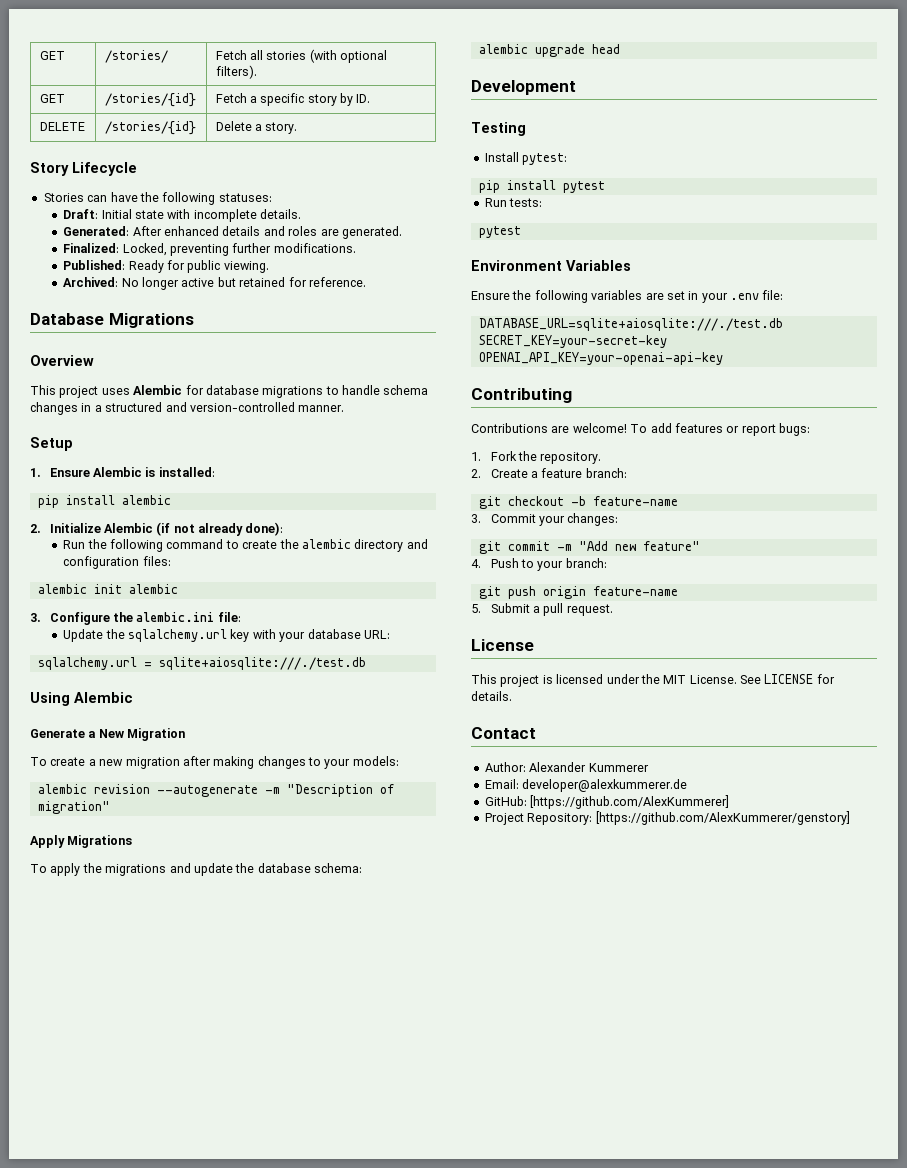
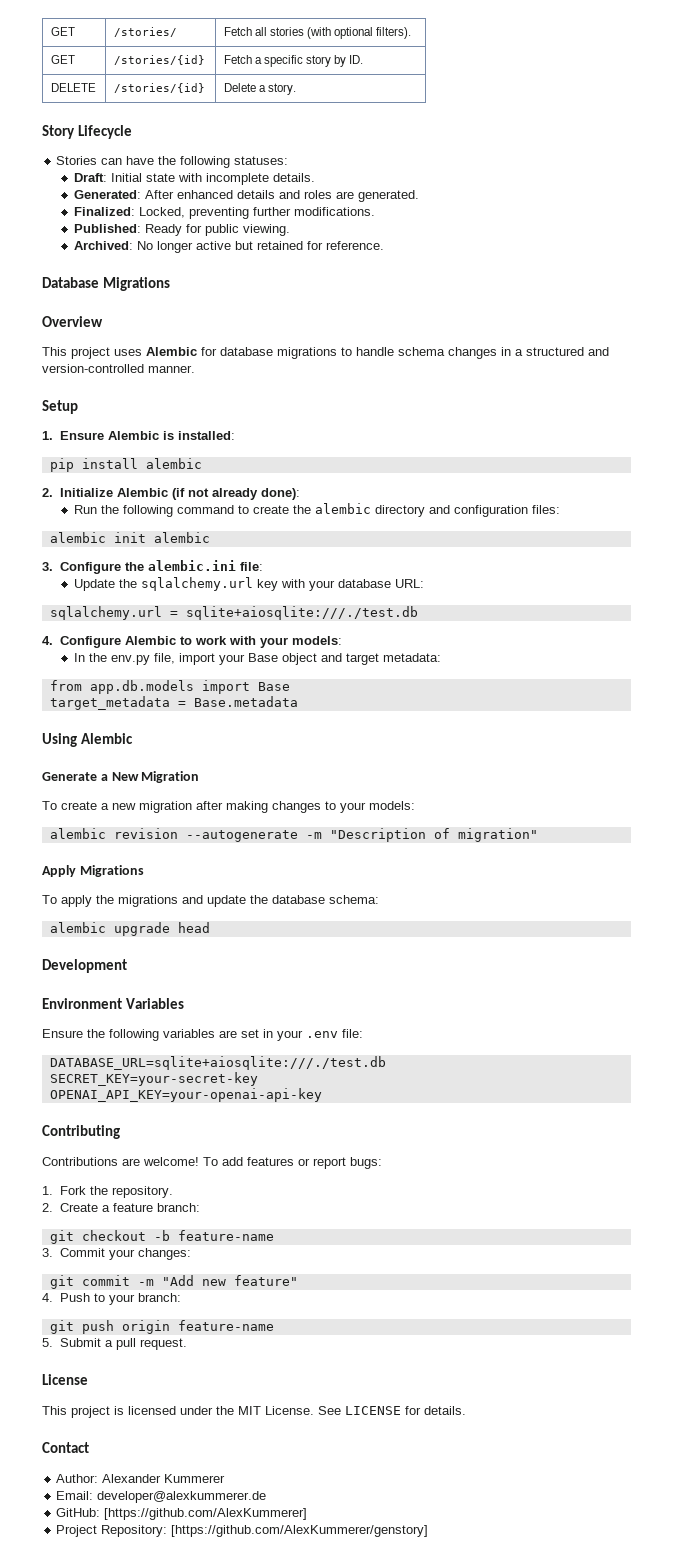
+ 4. Configure Alembic to work with your models:
+ In the env.py file, import your Base object and target metadata:
+ from app.db.models import Base
+ target_metadata = Base.metadata
- Testing
- Install pytest:
- pip install pytest
- Run tests:
- pytest

